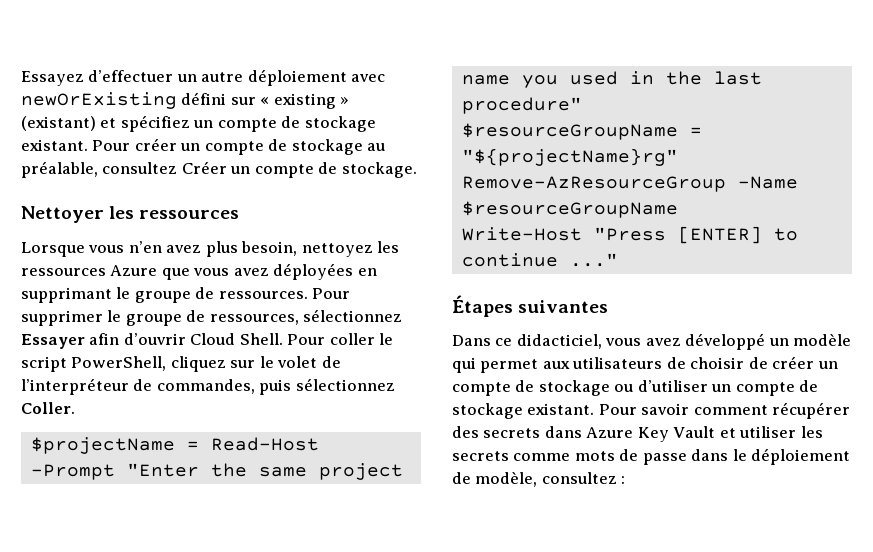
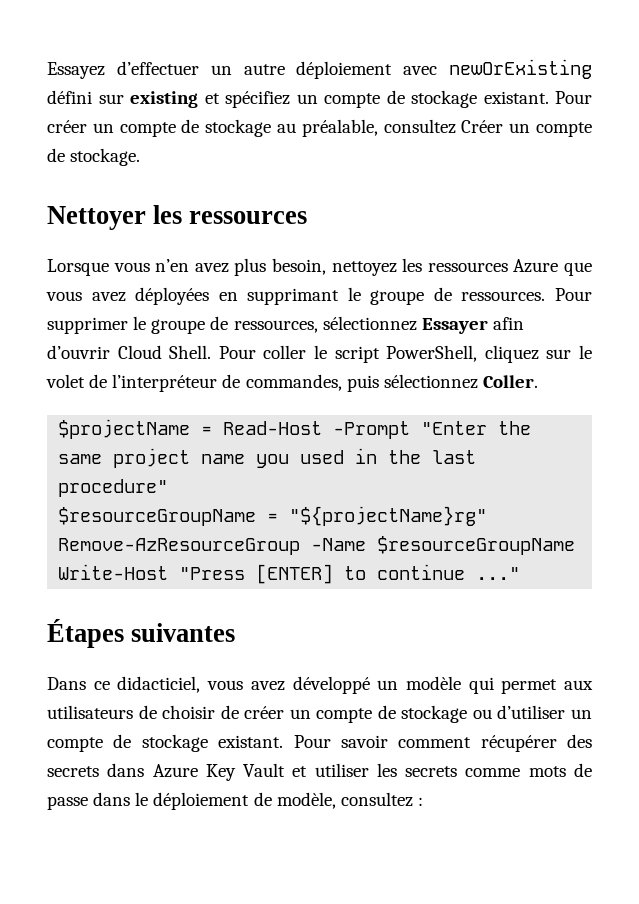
- Essayez d’effectuer un autre déploiement avec newOrExisting défini sur « existing » (existant) et spécifiez un compte de stockage existant.
+ Essayez d’effectuer un autre déploiement avec newOrExisting défini sur existing et spécifiez un compte de stockage existant.

